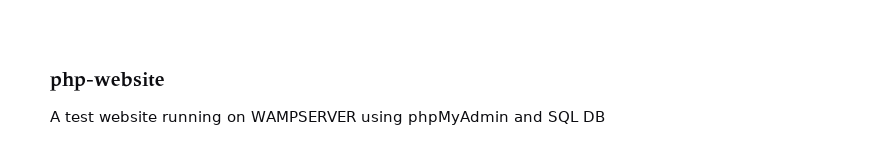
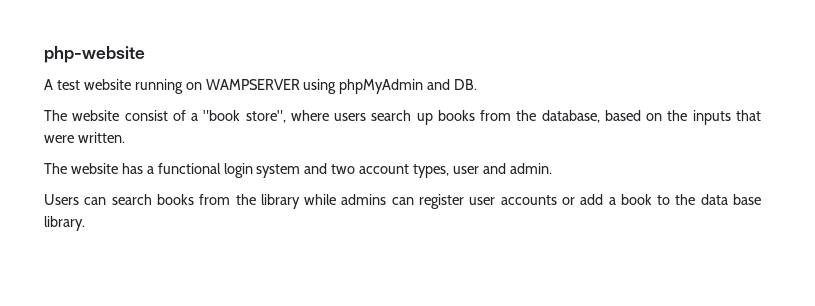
- A test website running on WAMPSERVER using phpMyAdmin and SQL DB
+ A test website running on WAMPSERVER using phpMyAdmin and DB.
+ The website consist of a "book store", where users search up books from the database, based on the inputs that were written.
+ The website has a functional login system and two account types, user and admin.
+ Users can search books from the library while admins can register user accounts or add a book to the data base library.

